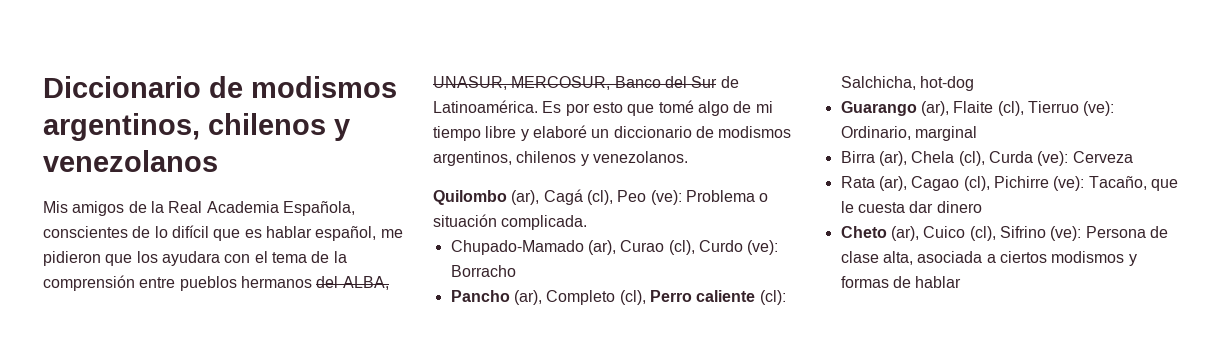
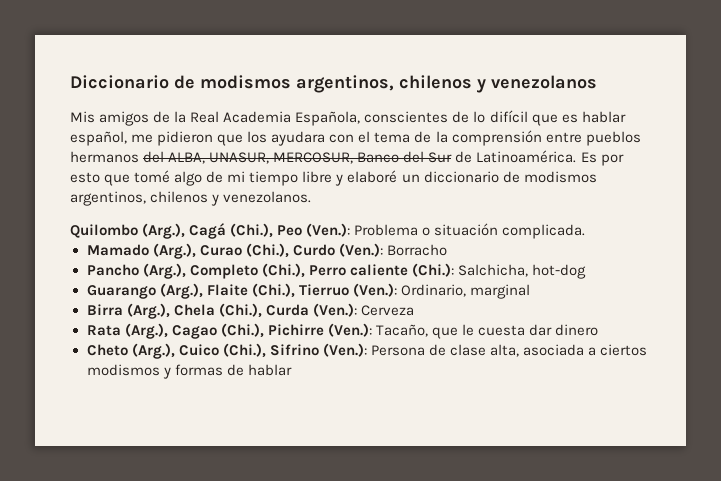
- Quilombo (ar), Cagá (cl), Peo (ve): Problema o situación complicada.
+ Quilombo (Arg.), Cagá (Chi.), Peo (Ven.): Problema o situación complicada.
- Chupado-Mamado (ar), Curao (cl), Curdo (ve): Borracho
+ Mamado (Arg.), Curao (Chi.), Curdo (Ven.): Borracho
- Pancho (ar), Completo (cl), Perro caliente (cl): Salchicha, hot-dog
+ Pancho (Arg.), Completo (Chi.), Perro caliente (Chi.): Salchicha, hot-dog
- Guarango (ar), Flaite (cl), Tierruo (ve): Ordinario, marginal
- Birra (ar), Chela (cl), Curda (ve): Cerveza
- Rata (ar), Cagao (cl), Pichirre (ve): Tacaño, que le cuesta dar dinero
+ Guarango (Arg.), Flaite (Chi.), Tierruo (Ven.): Ordinario, marginal
+ Birra (Arg.), Chela (Chi.), Curda (Ven.): Cerveza
+ Rata (Arg.), Cagao (Chi.), Pichirre (Ven.): Tacaño, que le cuesta dar dinero
- Cheto (ar), Cuico (cl), Sifrino (ve): Persona de clase alta, asociada a ciertos modismos y formas de hablar
+ Cheto (Arg.), Cuico (Chi.), Sifrino (Ven.): Persona de clase alta, asociada a ciertos modismos y formas de hablar

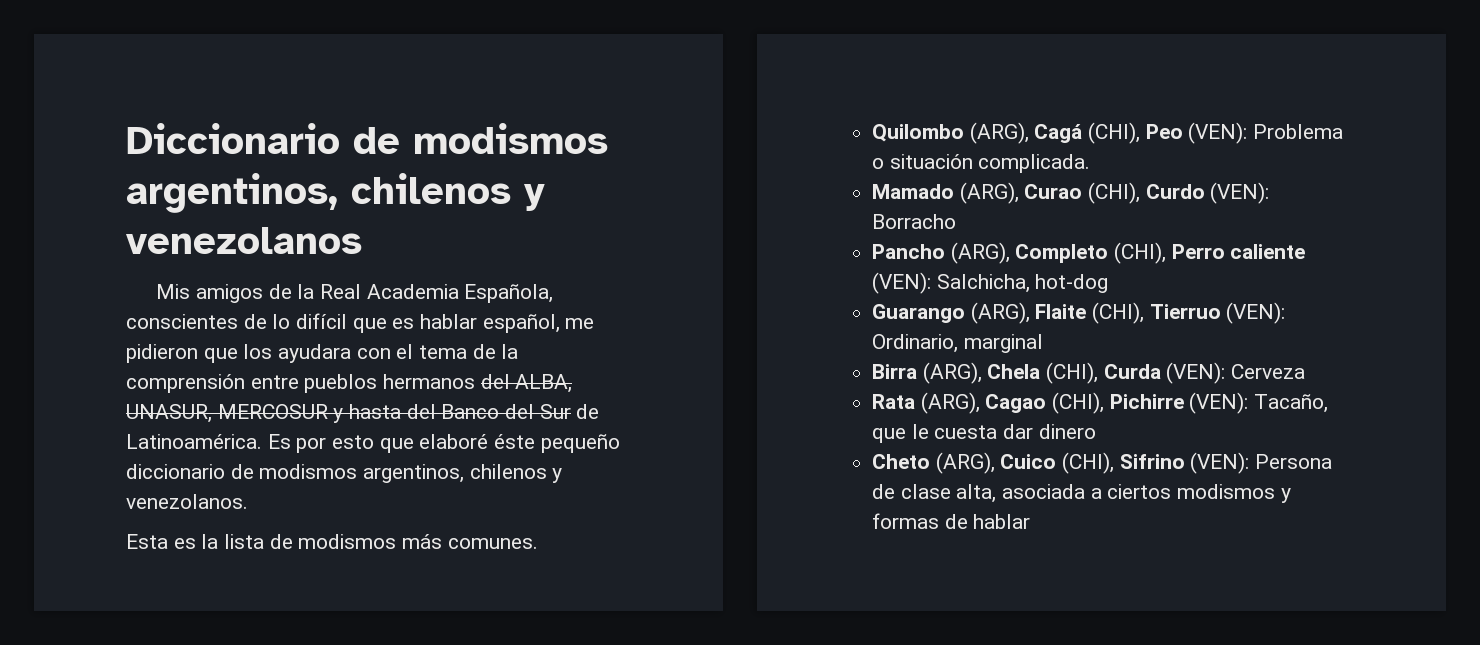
- Mis amigos de la Real Academia Española, conscientes de lo difícil que es hablar español, me pidieron que los ayudara con el tema de la comprensión entre pueblos hermanos del ALBA, UNASUR, MERCOSUR, Banco del Sur de Latinoamérica.
+ Mis amigos de la Real Academia Española, conscientes de lo difícil que es hablar español, me pidieron que los ayudara con el tema de la comprensión entre pueblos hermanos del ALBA, UNASUR, MERCOSUR y hasta del Banco del Sur de Latinoamérica.
- Es por esto que tomé algo de mi tiempo libre y elaboré un diccionario de modismos argentinos, chilenos y venezolanos.
+ Es por esto que elaboré éste pequeño diccionario de modismos argentinos, chilenos y venezolanos.
- Quilombo (Arg.), Cagá (Chi.), Peo (Ven.): Problema o situación complicada.
+ Esta es la lista de modismos más comunes.
+ Quilombo (ARG), Cagá (CHI), Peo (VEN): Problema o situación complicada.
- Mamado (Arg.), Curao (Chi.), Curdo (Ven.): Borracho
+ Mamado (ARG), Curao (CHI), Curdo (VEN): Borracho
- Pancho (Arg.), Completo (Chi.), Perro caliente (Chi.): Salchicha, hot-dog
+ Pancho (ARG), Completo (CHI), Perro caliente (VEN): Salchicha, hot-dog
- Guarango (Arg.), Flaite (Chi.), Tierruo (Ven.): Ordinario, marginal
- Birra (Arg.), Chela (Chi.), Curda (Ven.): Cerveza
- Rata (Arg.), Cagao (Chi.), Pichirre (Ven.): Tacaño, que le cuesta dar dinero
+ Guarango (ARG), Flaite (CHI), Tierruo (VEN): Ordinario, marginal
+ Birra (ARG), Chela (CHI), Curda (VEN): Cerveza
+ Rata (ARG), Cagao (CHI), Pichirre (VEN): Tacaño, que le cuesta dar dinero
- Cheto (Arg.), Cuico (Chi.), Sifrino (Ven.): Persona de clase alta, asociada a ciertos modismos y formas de hablar
+ Cheto (ARG), Cuico (CHI), Sifrino (VEN): Persona de clase alta, asociada a ciertos modismos y formas de hablar

